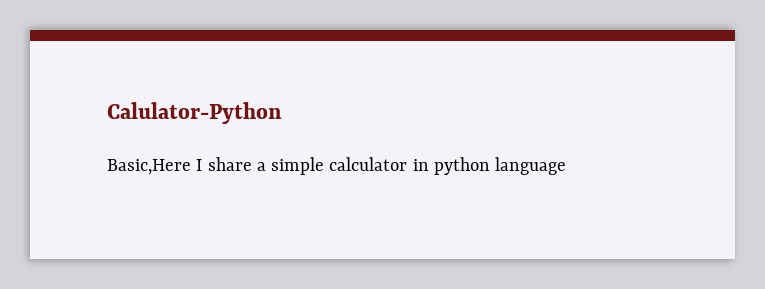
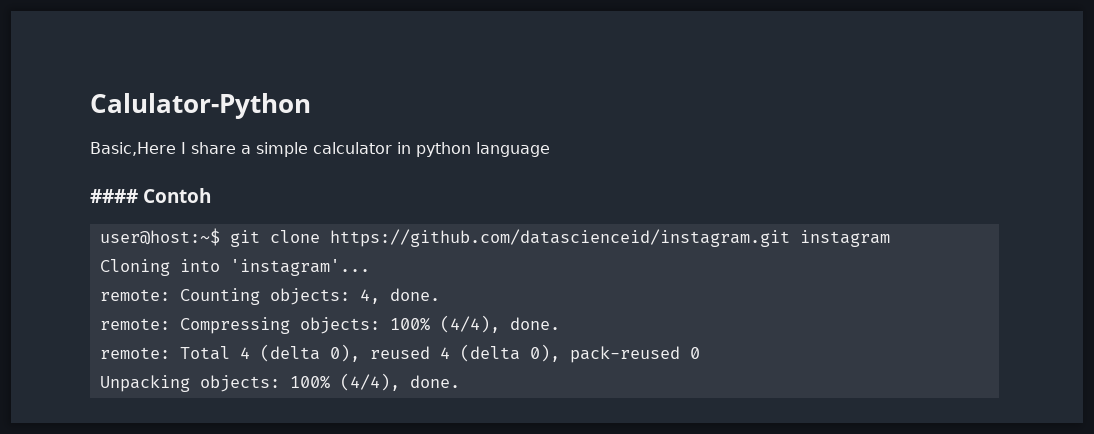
+ #### Contoh
+ user@host:~$ git clone https://github.com/datascienceid/instagram.git instagram
+ Cloning into 'instagram'...
+ remote: Counting objects: 4, done.
+ remote: Compressing objects: 100% (4/4), done.
+ remote: Total 4 (delta 0), reused 4 (delta 0), pack-reused 0
+ Unpacking objects: 100% (4/4), done.

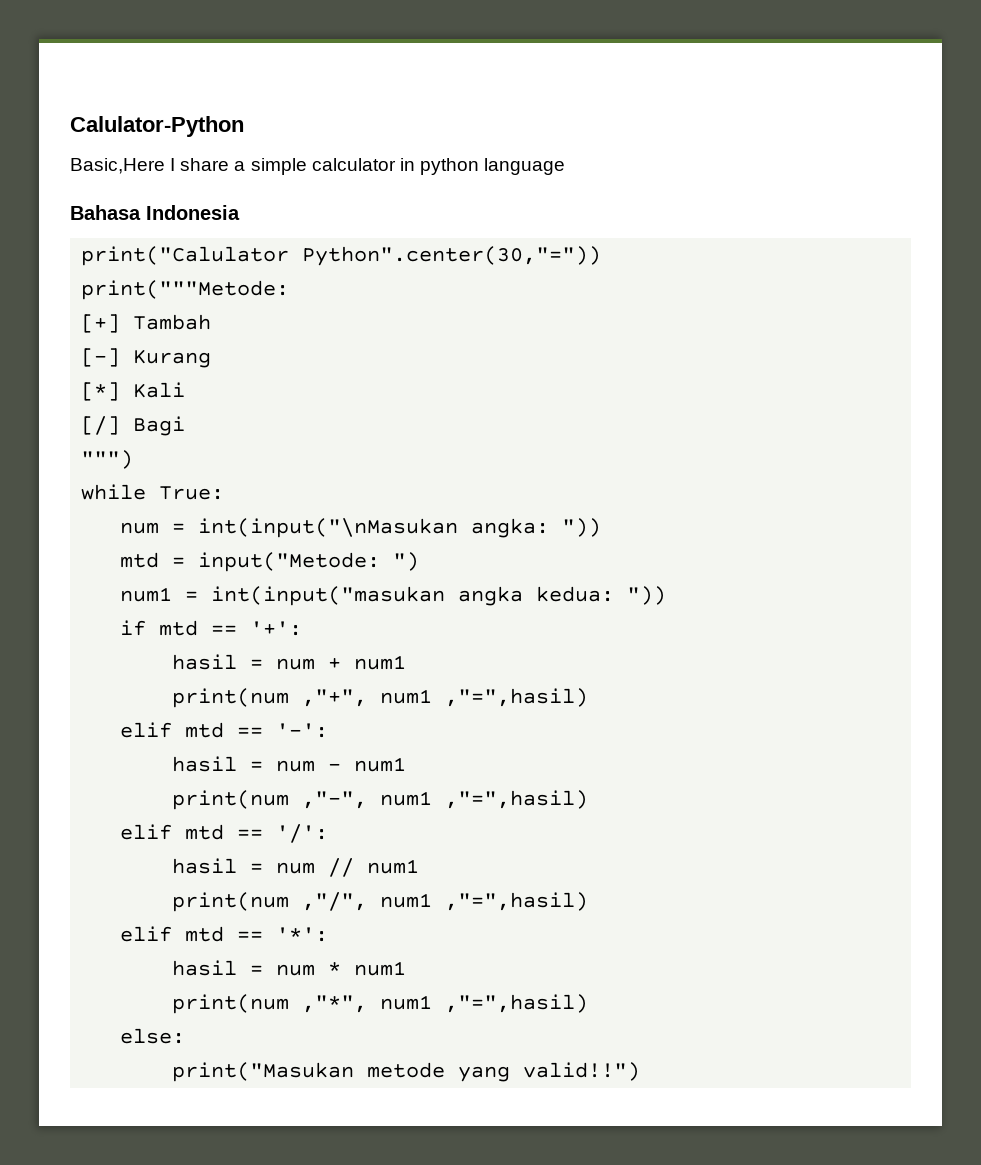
- #### Contoh
- user@host:~$ git clone https://github.com/datascienceid/instagram.git instagram
- Cloning into 'instagram'...
- remote: Counting objects: 4, done.
- remote: Compressing objects: 100% (4/4), done.
- remote: Total 4 (delta 0), reused 4 (delta 0), pack-reused 0
- Unpacking objects: 100% (4/4), done.
+ Bahasa Indonesia
+ print("Calulator Python".center(30,"="))
+ print("""Metode:
+ [+] Tambah
+ [-] Kurang
+ [*] Kali
+ [/] Bagi
+ """)
+ while True:
+ num = int(input("\nMasukan angka: "))
+ mtd = input("Metode: ")
+ num1 = int(input("masukan angka kedua: "))
+ if mtd == '+':
+ hasil = num + num1
+ print(num ,"+", num1 ,"=",hasil)
+ elif mtd == '-':
+ hasil = num - num1
+ print(num ,"-", num1 ,"=",hasil)
+ elif mtd == '/':
+ hasil = num // num1
+ print(num ,"/", num1 ,"=",hasil)
+ elif mtd == '*':
+ hasil = num * num1
+ print(num ,"*", num1 ,"=",hasil)
+ else:
+ print("Masukan metode yang valid!!")

